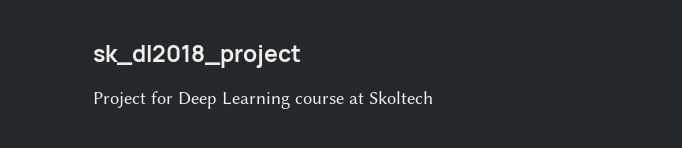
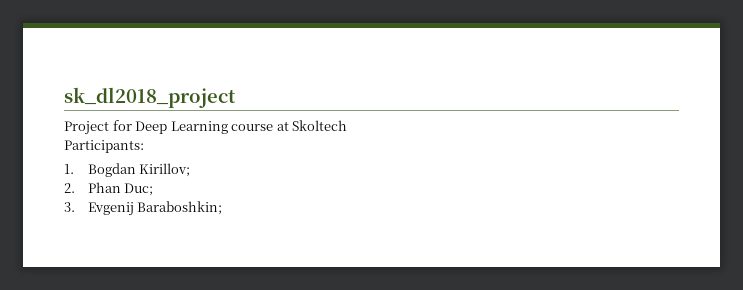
+ Participants:
+ 1. Bogdan Kirillov;
+ 2. Phan Duc;
+ 3. Evgenij Baraboshkin;

